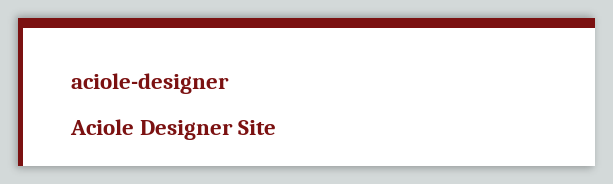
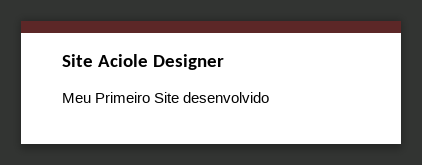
- aciole-designer
- Aciole Designer Site
+ Site Aciole Designer
+ Meu Primeiro Site desenvolvido

